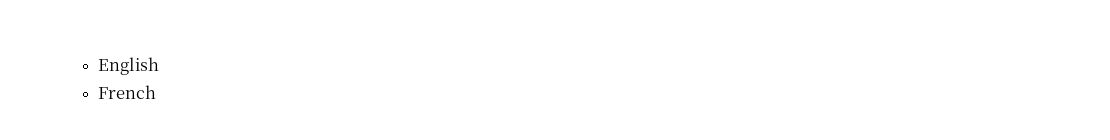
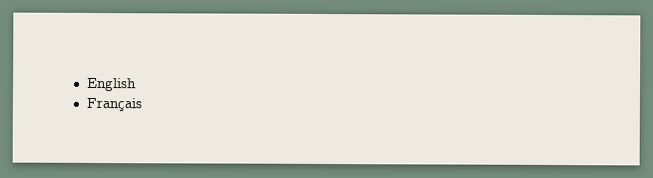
- French
+ Français

